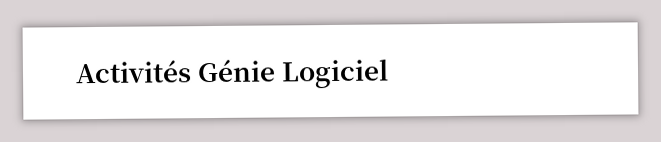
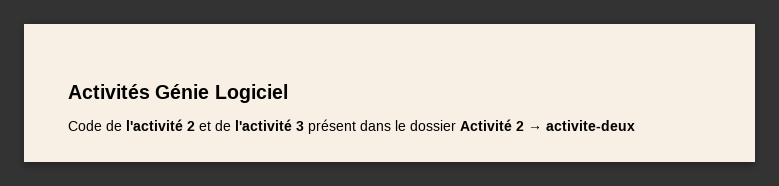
+ Code de l'activité 2 et de l'activité 3 présent dans le dossier Activité 2 → activite-deux

